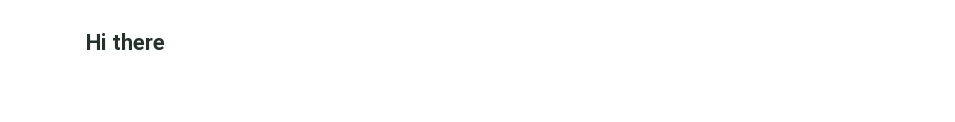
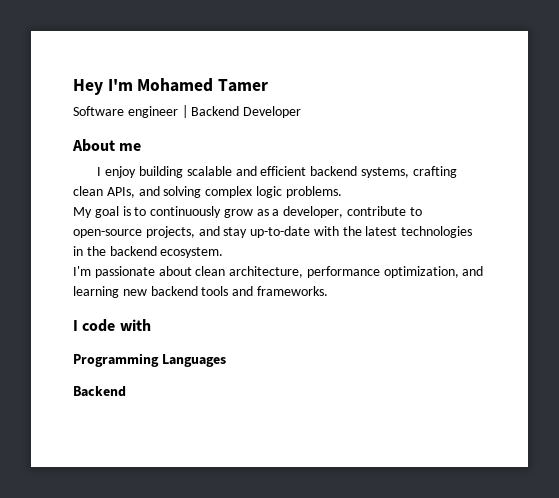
- Hi there
+ Hey I'm Mohamed Tamer
+ Software engineer | Backend Developer
+ About me
+ I enjoy building scalable and efficient backend systems, crafting clean APIs, and solving complex logic problems.
+ My goal is to continuously grow as a developer, contribute to open-source projects, and stay up-to-date with the latest technologies in the backend ecosystem.
+ I'm passionate about clean architecture, performance optimization, and learning new backend tools and frameworks.
+ I code with
+ Programming Languages
+ Backend

